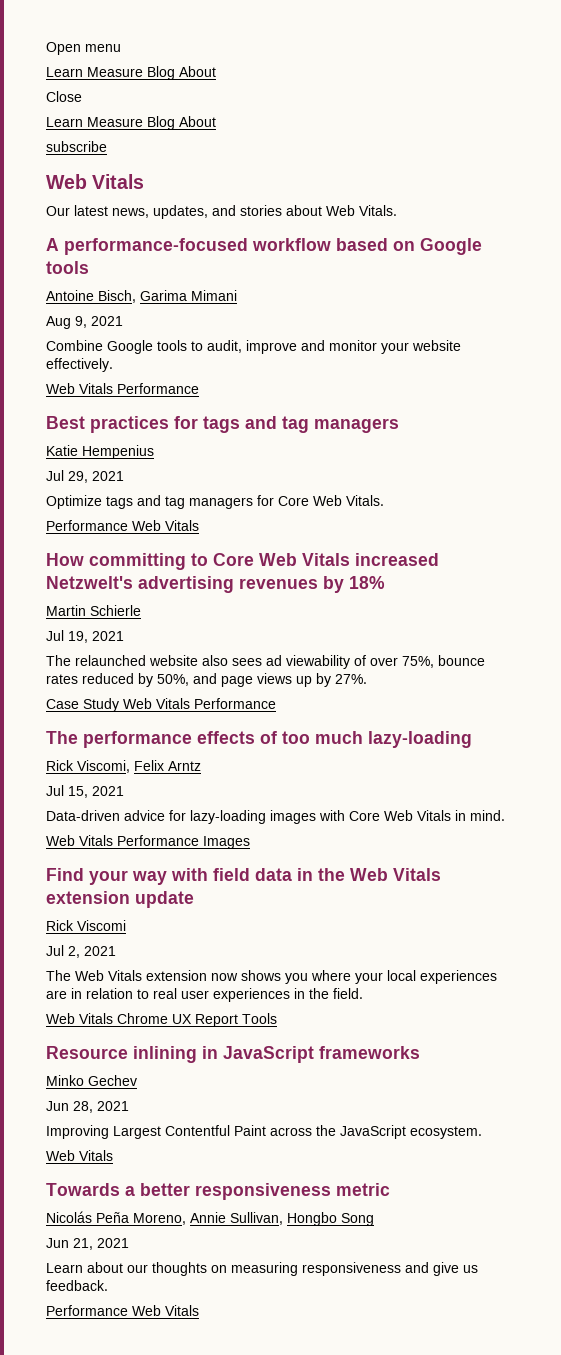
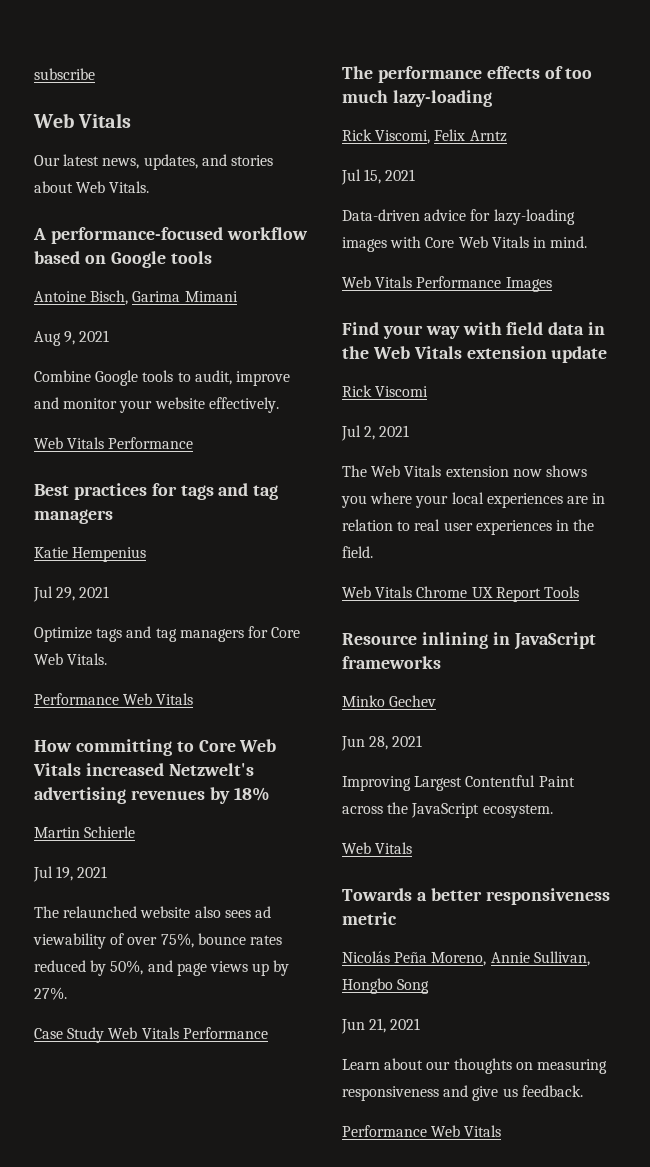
- Open menu
- Learn Measure Blog About
- Close
- Learn Measure Blog About

